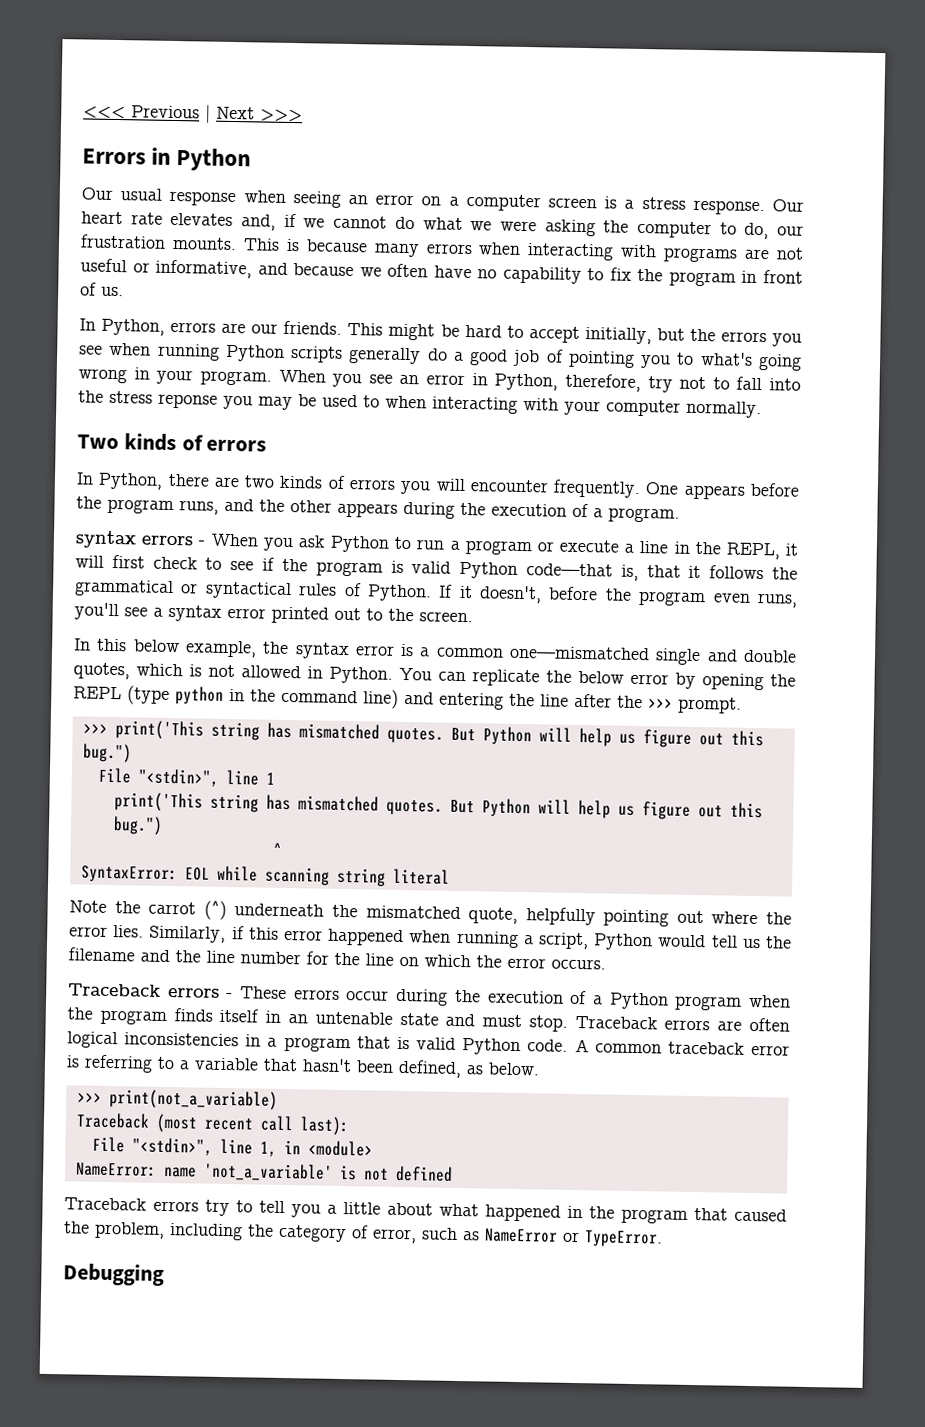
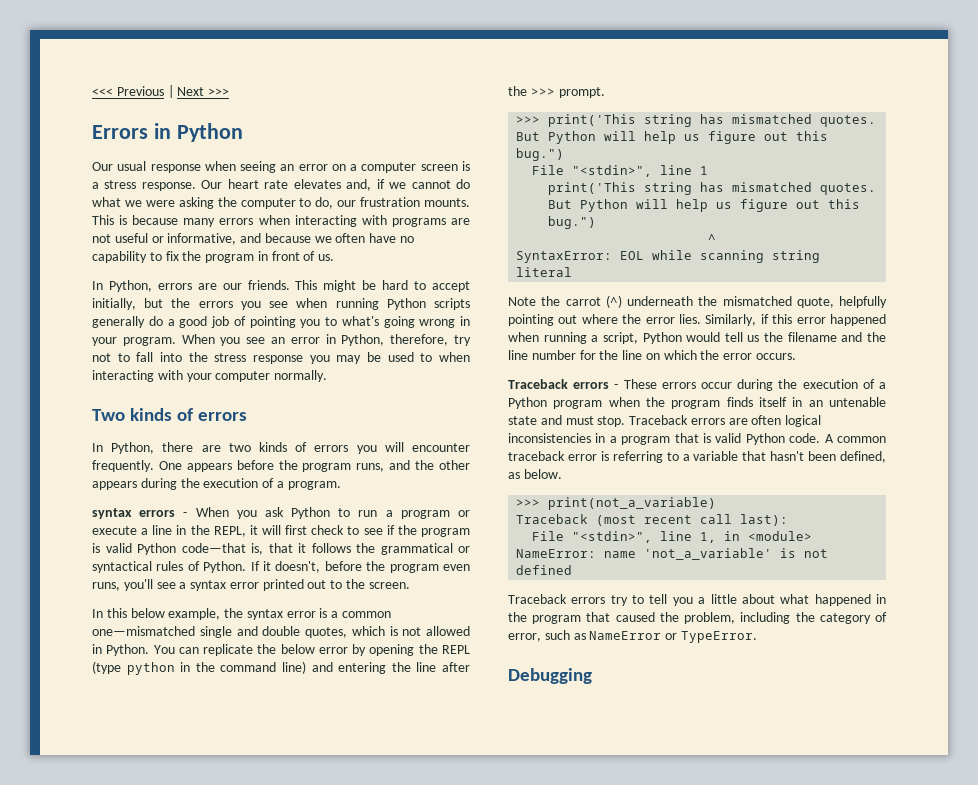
- When you see an error in Python, therefore, try not to fall into the stress reponse you may be used to when interacting with your computer normally.
+ When you see an error in Python, therefore, try not to fall into the stress response you may be used to when interacting with your computer normally.

